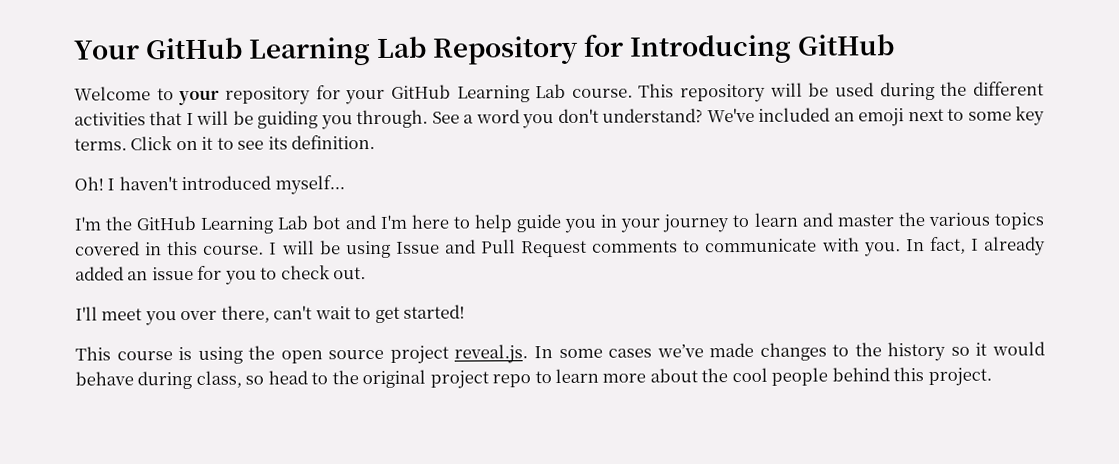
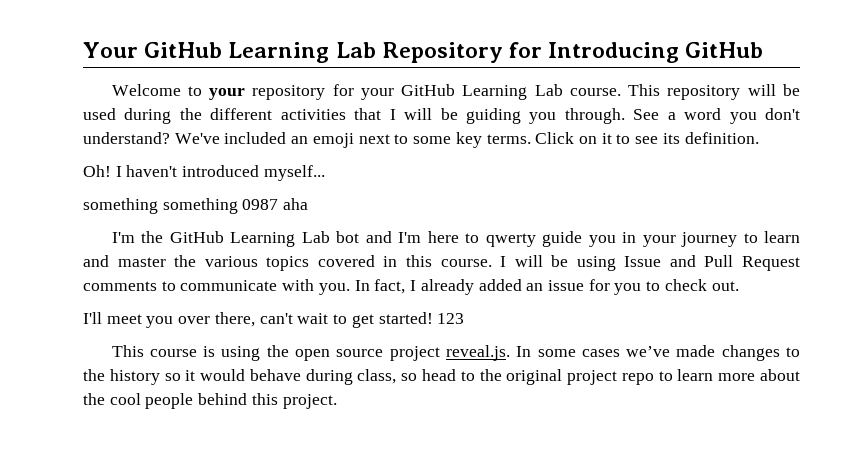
+ something something 0987 aha
- I'm the GitHub Learning Lab bot and I'm here to help guide you in your journey to learn and master the various topics covered in this course.
+ I'm the GitHub Learning Lab bot and I'm here to qwerty guide you in your journey to learn and master the various topics covered in this course.
+ 123

